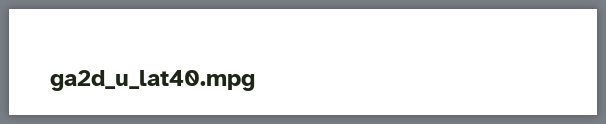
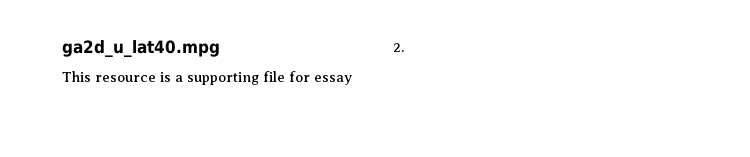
+ This resource is a supporting file for essay 2.

